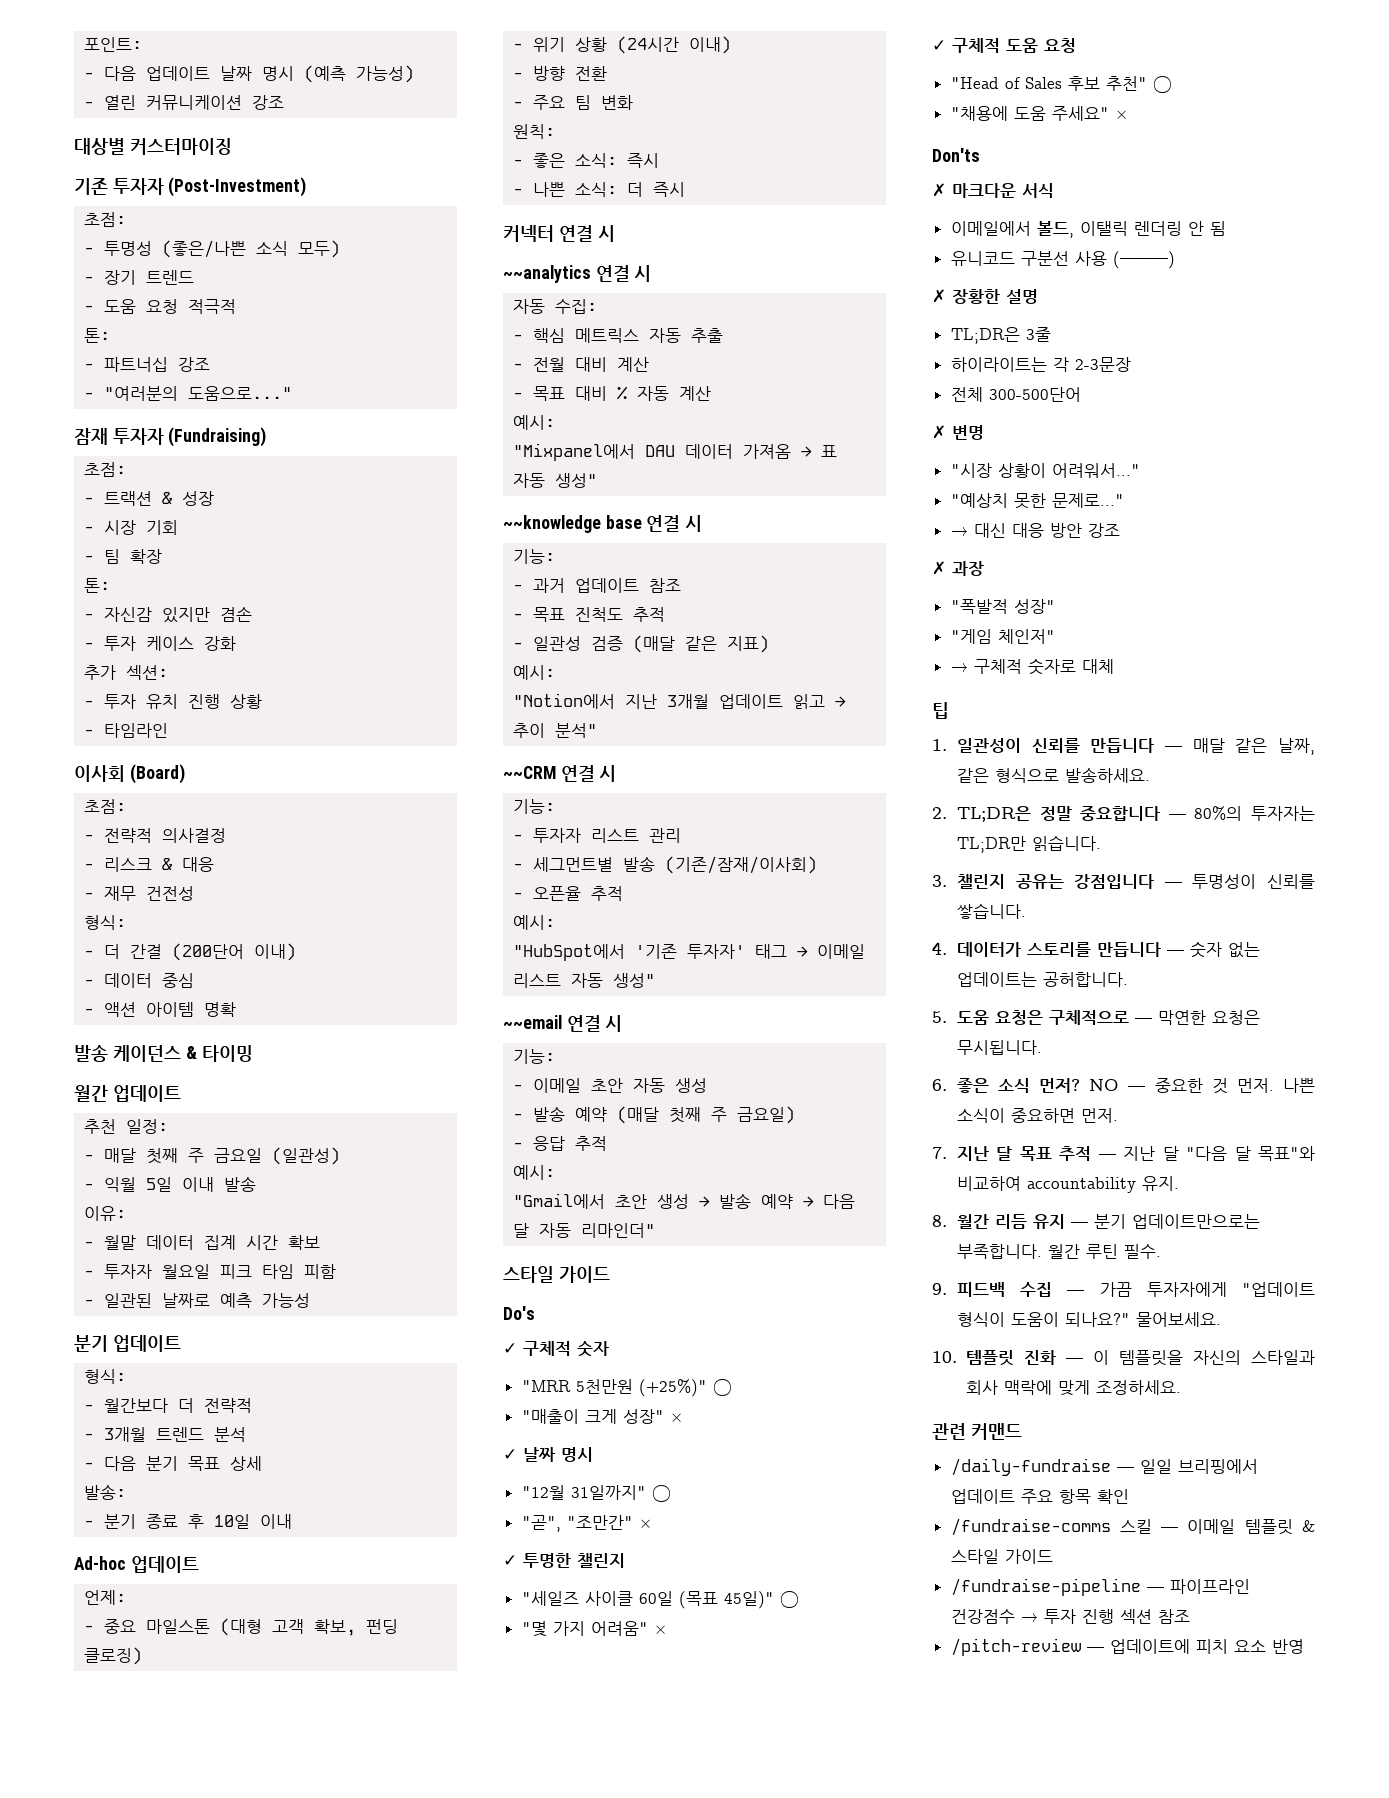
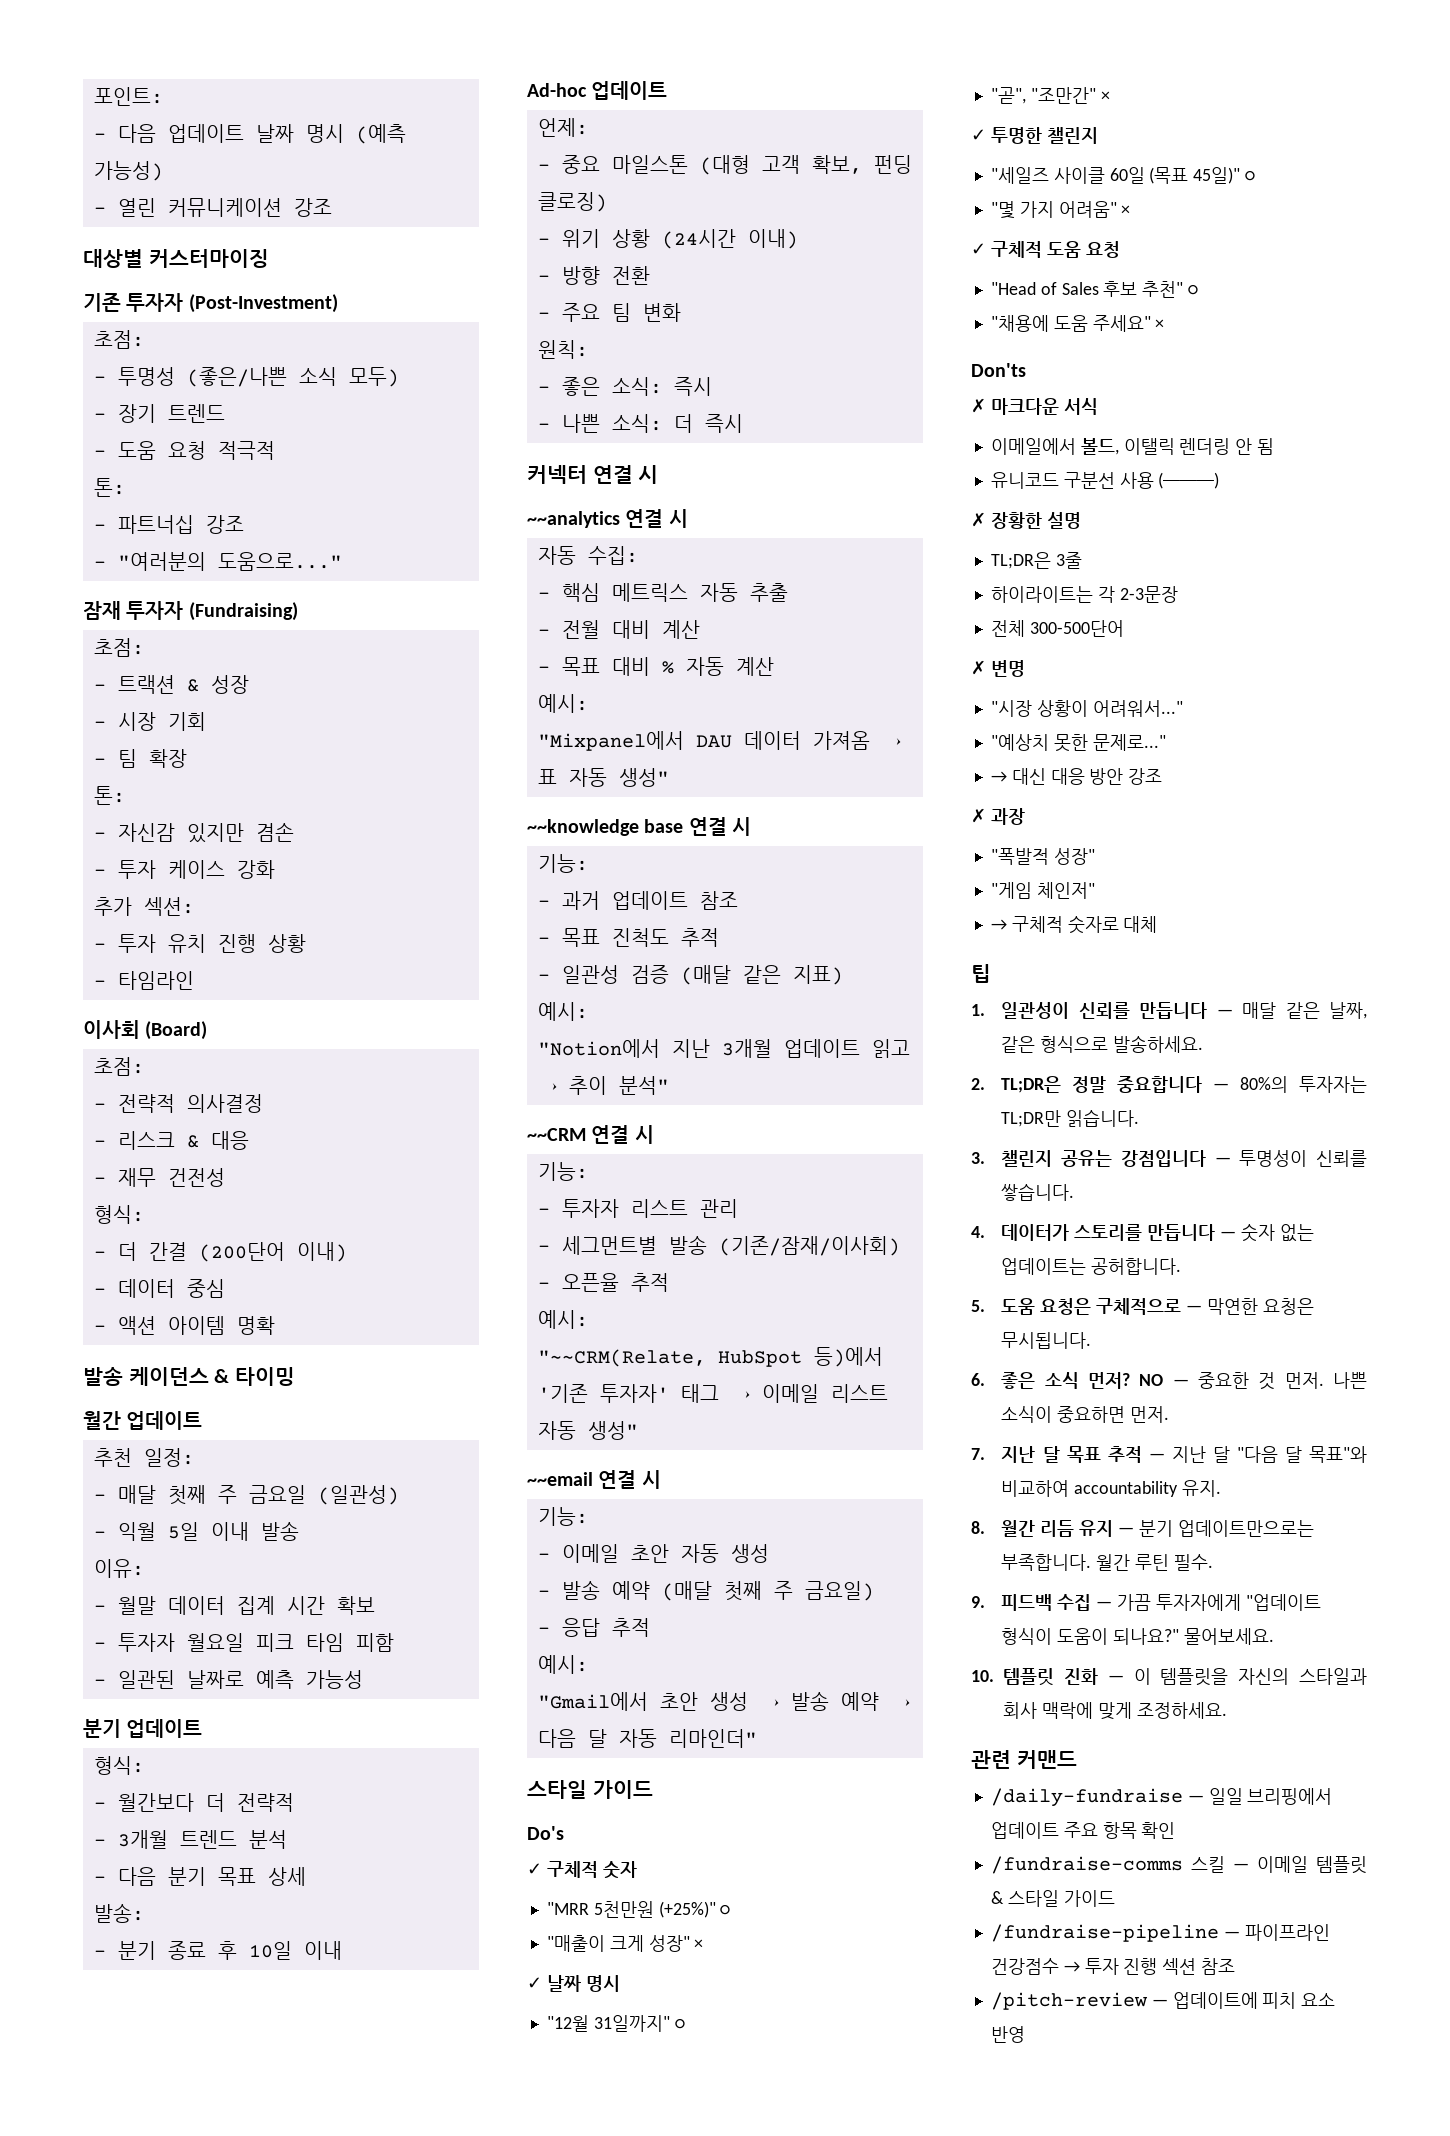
- "HubSpot에서 '기존 투자자' 태그 → 이메일 리스트 자동 생성"
+ "~~CRM(Relate, HubSpot 등)에서 '기존 투자자' 태그 → 이메일 리스트 자동 생성"

